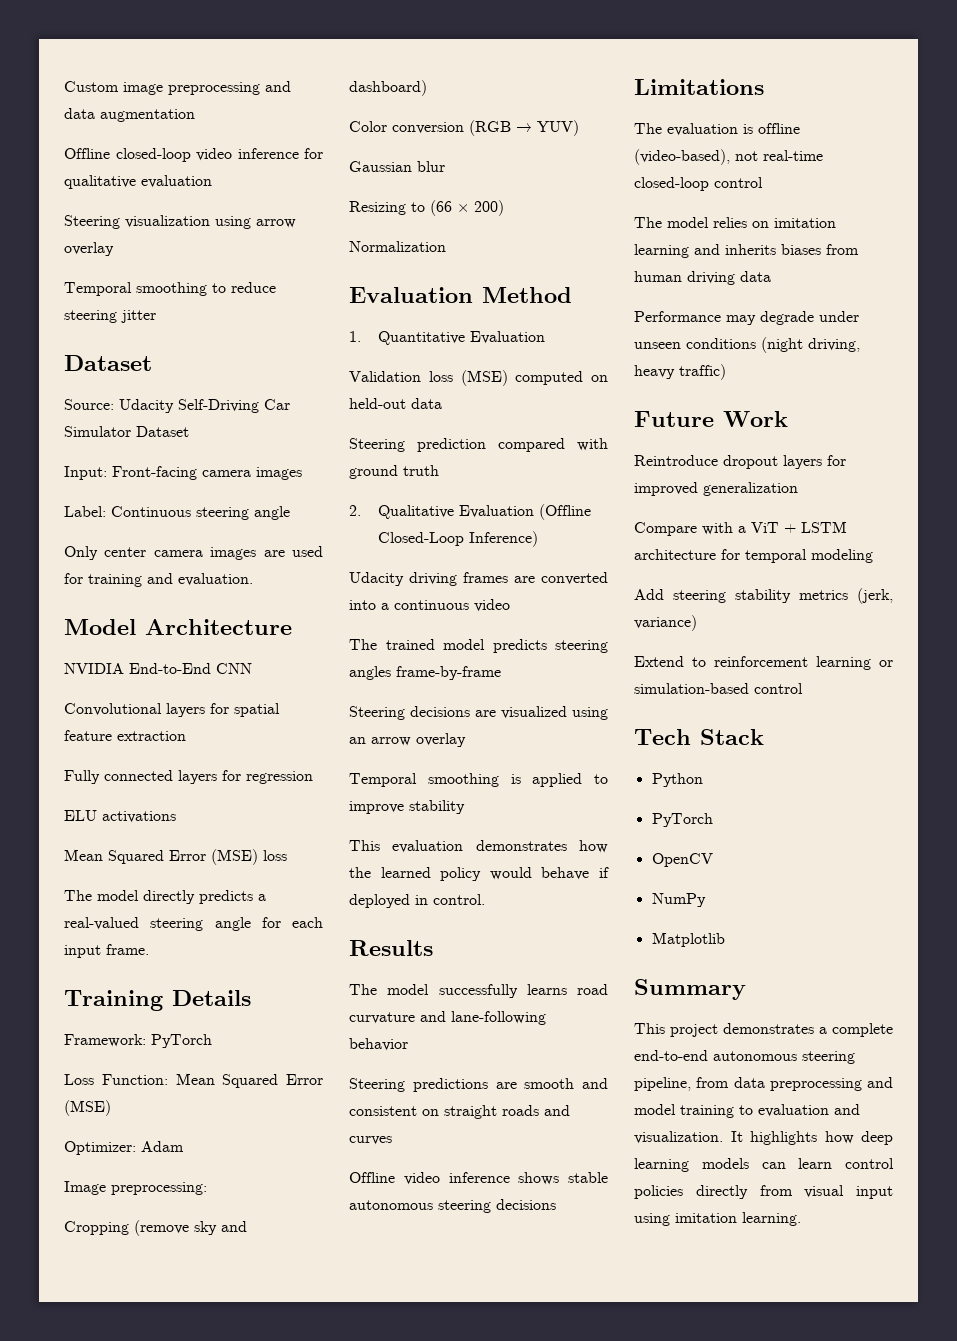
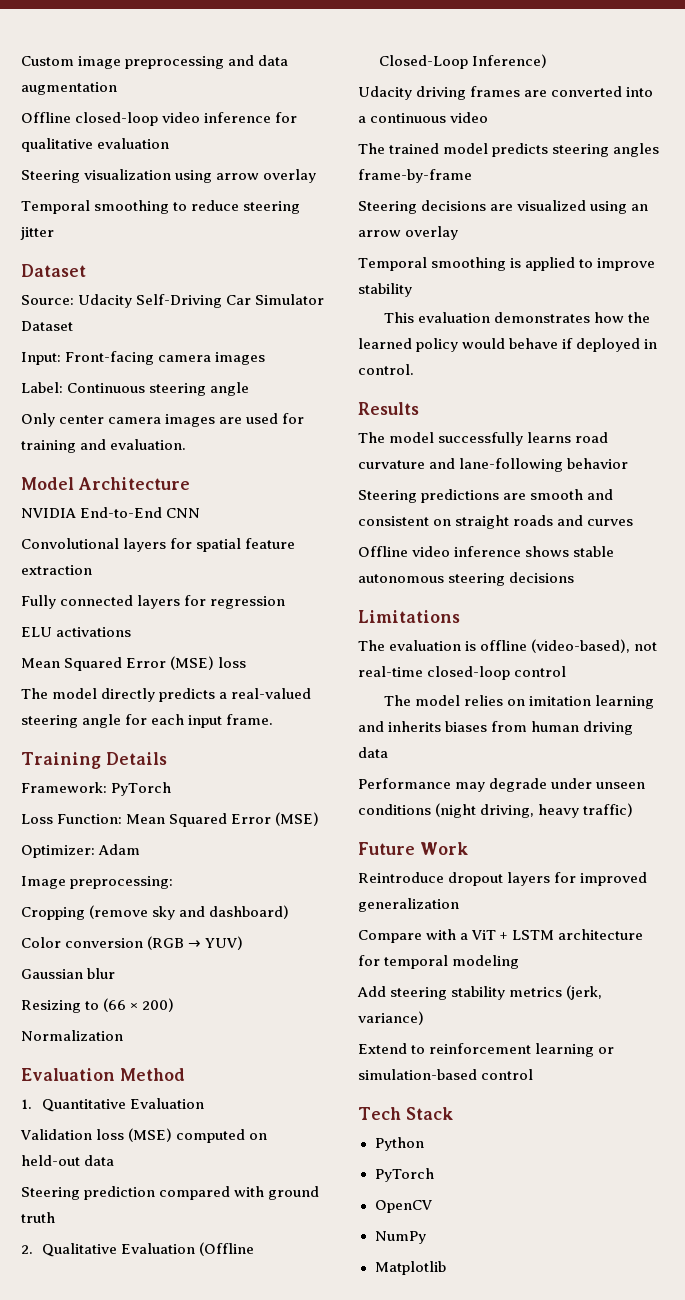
- Summary
- This project demonstrates a complete end-to-end autonomous steering pipeline, from data preprocessing and model training to evaluation and visualization. It highlights how deep learning models can learn control policies directly from visual input using imitation learning.

